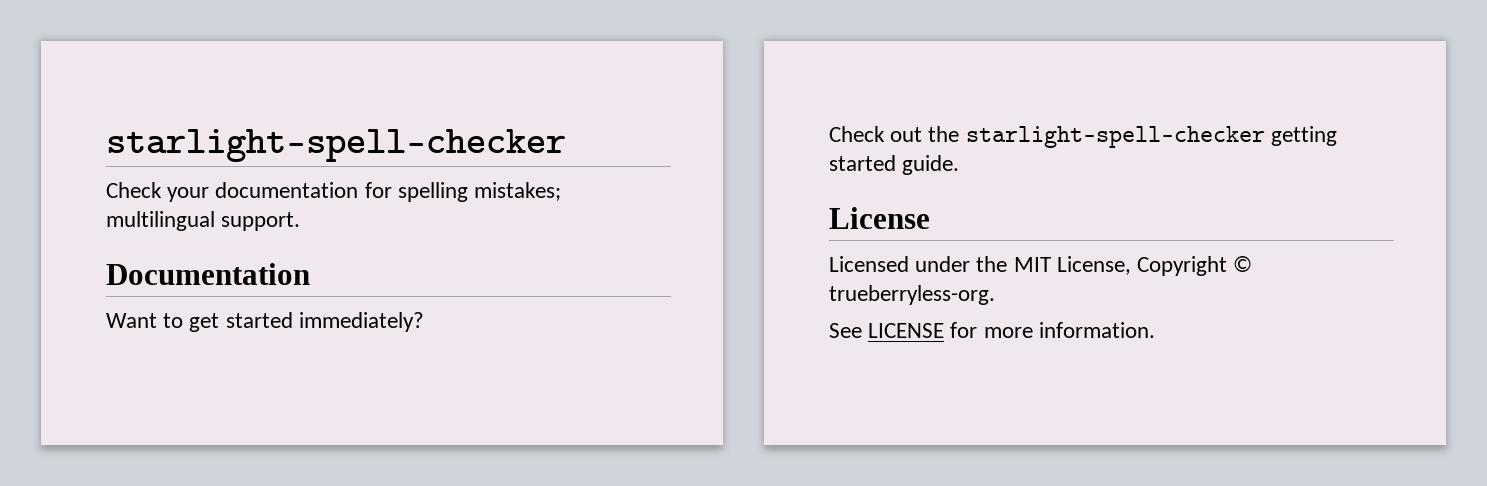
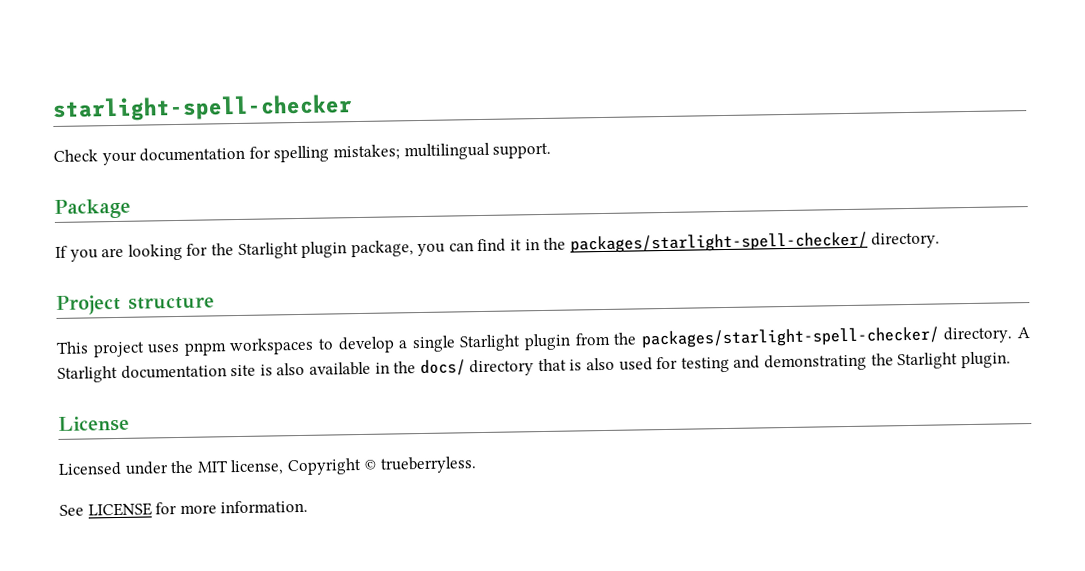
- Documentation
- Want to get started immediately?
- Check out the starlight-spell-checker getting started guide.
+ Package
+ If you are looking for the Starlight plugin package, you can find it in the packages/starlight-spell-checker/ directory.
+ Project structure
+ This project uses pnpm workspaces to develop a single Starlight plugin from the packages/starlight-spell-checker/ directory. A Starlight documentation site is also available in the docs/ directory that is also used for testing and demonstrating the Starlight plugin.
- Licensed under the MIT License, Copyright © trueberryless-org.
+ Licensed under the MIT license, Copyright © trueberryless.

